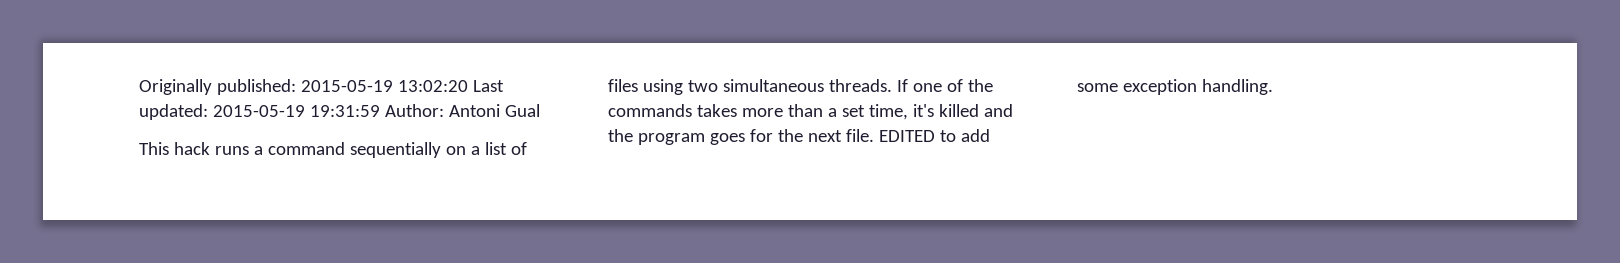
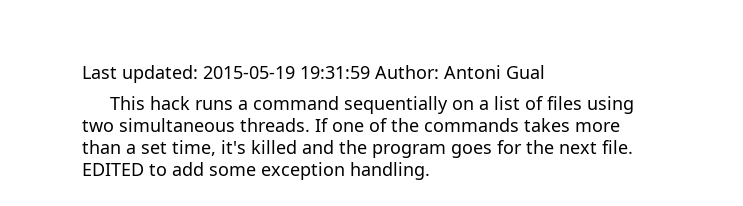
- Originally published: 2015-05-19 13:02:20 Last updated: 2015-05-19 19:31:59 Author: Antoni Gual
+ Last updated: 2015-05-19 19:31:59 Author: Antoni Gual

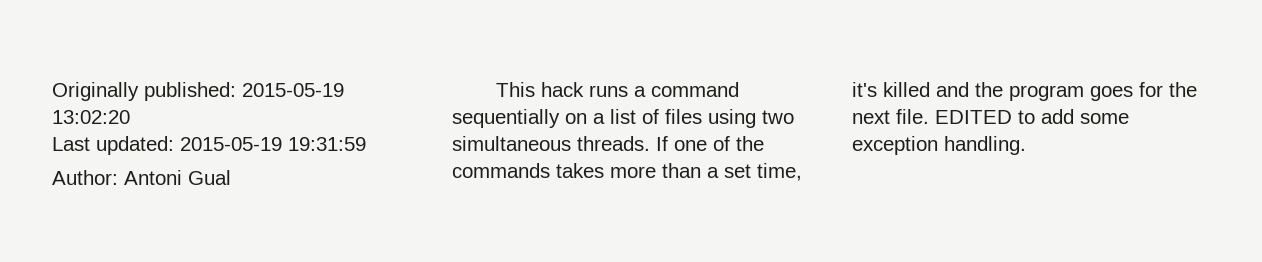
+ Originally published: 2015-05-19 13:02:20
- Last updated: 2015-05-19 19:31:59 Author: Antoni Gual
+ Last updated: 2015-05-19 19:31:59
+ Author: Antoni Gual

